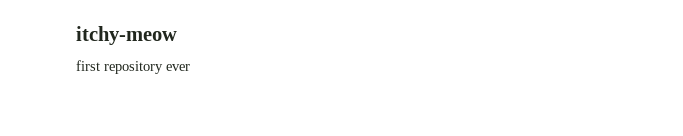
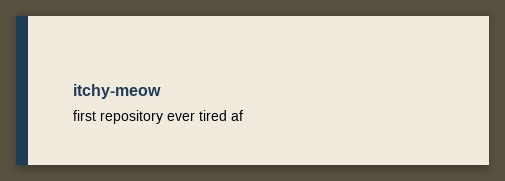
- first repository ever
+ first repository ever tired af

